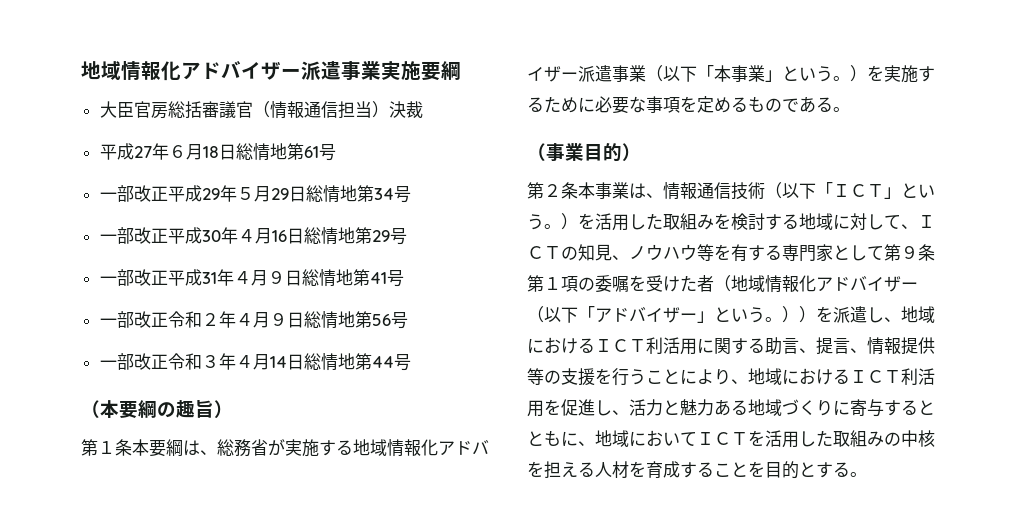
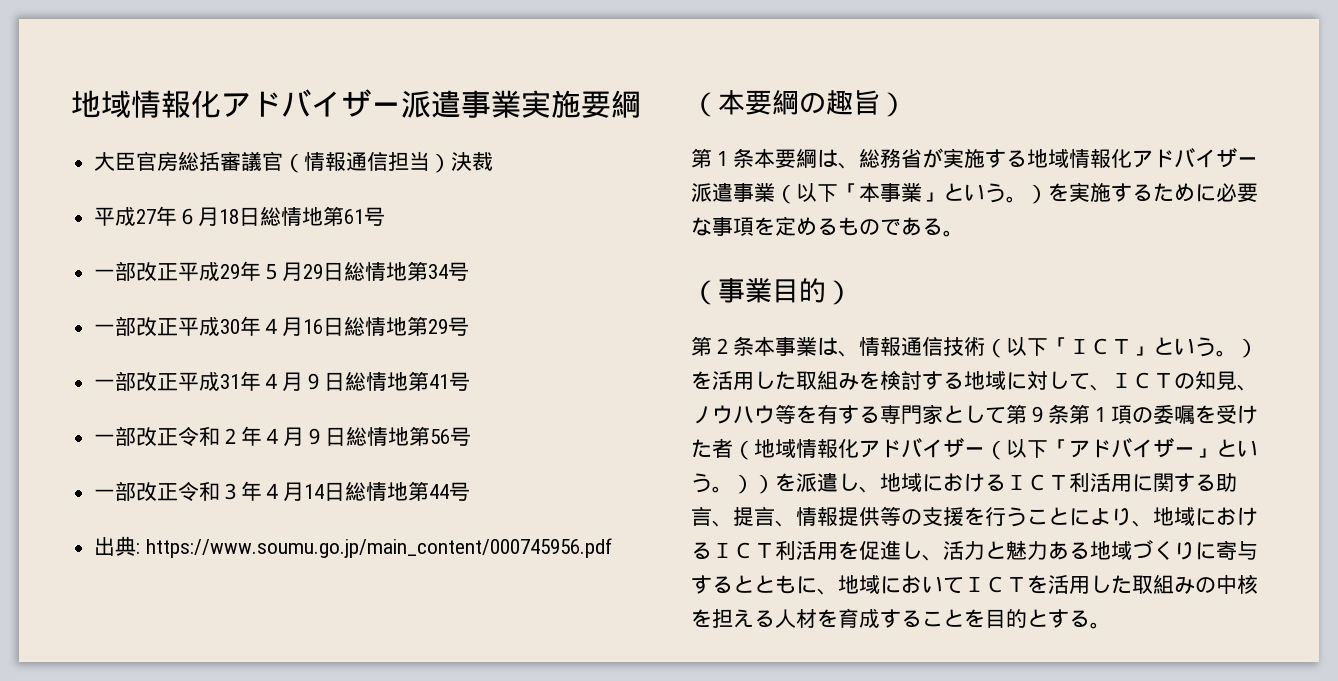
+ 出典: https://www.soumu.go.jp/main_content/000745956.pdf

